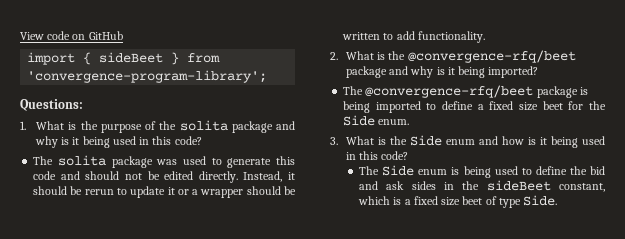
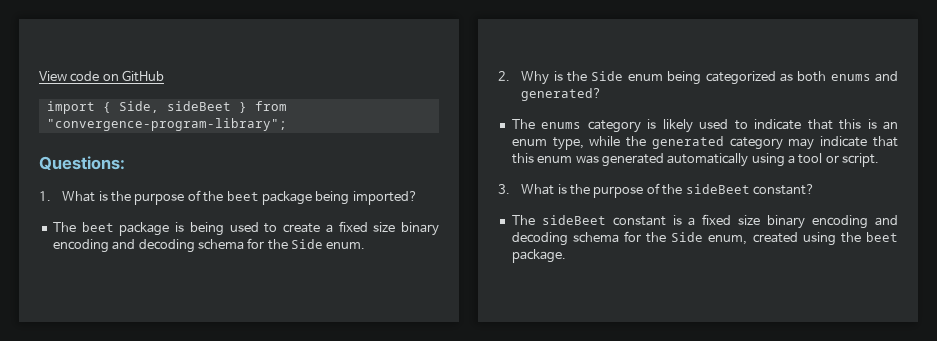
- import { sideBeet } from 'convergence-program-library';
+ import { Side, sideBeet } from "convergence-program-library";
- 1. What is the purpose of the solita package and why is it being used in this code?
- The solita package was used to generate this code and should not be edited directly. Instead, it should be rerun to update it or a wrapper should be written to add functionality.
- 2. What is the @convergence-rfq/beet package and why is it being imported?
+ 1. What is the purpose of the beet package being imported?
- The @convergence-rfq/beet package is being imported to define a fixed size beet for the Side enum.
+ The beet package is being used to create a fixed size binary encoding and decoding schema for the Side enum.
- 3. What is the Side enum and how is it being used in this code?
- The Side enum is being used to define the bid and ask sides in the sideBeet constant, which is a fixed size beet of type Side.
+ 2. Why is the Side enum being categorized as both enums and generated?
+ The enums category is likely used to indicate that this is an enum type, while the generated category may indicate that this enum was generated automatically using a tool or script.
+ 3. What is the purpose of the sideBeet constant?
+ The sideBeet constant is a fixed size binary encoding and decoding schema for the Side enum, created using the beet package.

